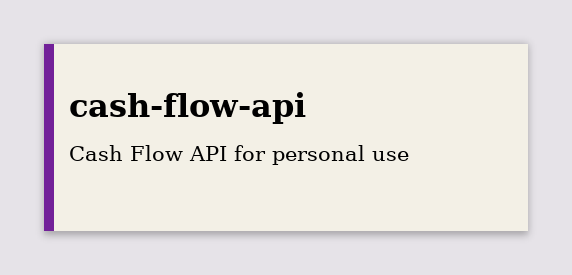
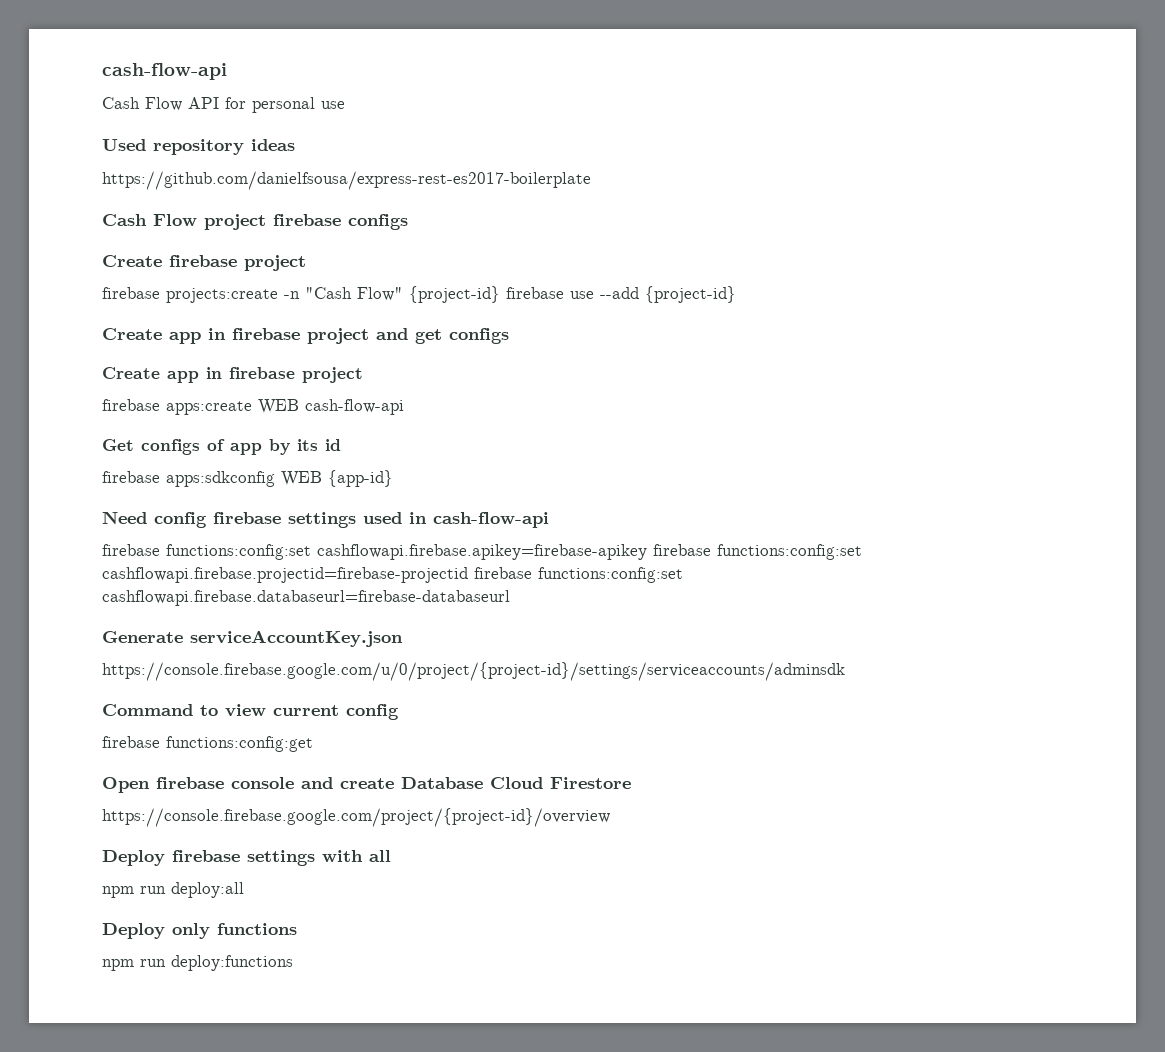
+ Used repository ideas
+ https://github.com/danielfsousa/express-rest-es2017-boilerplate
+ Cash Flow project firebase configs
+ Create firebase project
+ firebase projects:create -n "Cash Flow" {project-id} firebase use --add {project-id}
+ Create app in firebase project and get configs
+ Create app in firebase project
+ firebase apps:create WEB cash-flow-api
+ Get configs of app by its id
+ firebase apps:sdkconfig WEB {app-id}
+ Need config firebase settings used in cash-flow-api
+ firebase functions:config:set cashflowapi.firebase.apikey=firebase-apikey firebase functions:config:set cashflowapi.firebase.projectid=firebase-projectid firebase functions:config:set cashflowapi.firebase.databaseurl=firebase-databaseurl
+ Generate serviceAccountKey.json
+ https://console.firebase.google.com/u/0/project/{project-id}/settings/serviceaccounts/adminsdk
+ Command to view current config
+ firebase functions:config:get
+ Open firebase console and create Database Cloud Firestore
+ https://console.firebase.google.com/project/{project-id}/overview
+ Deploy firebase settings with all
+ npm run deploy:all
+ Deploy only functions
+ npm run deploy:functions

